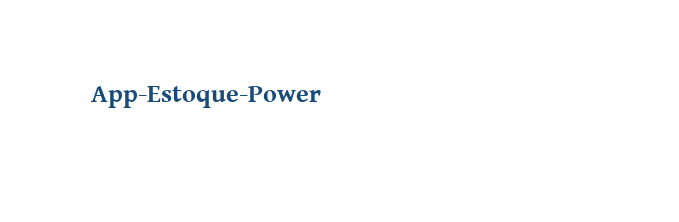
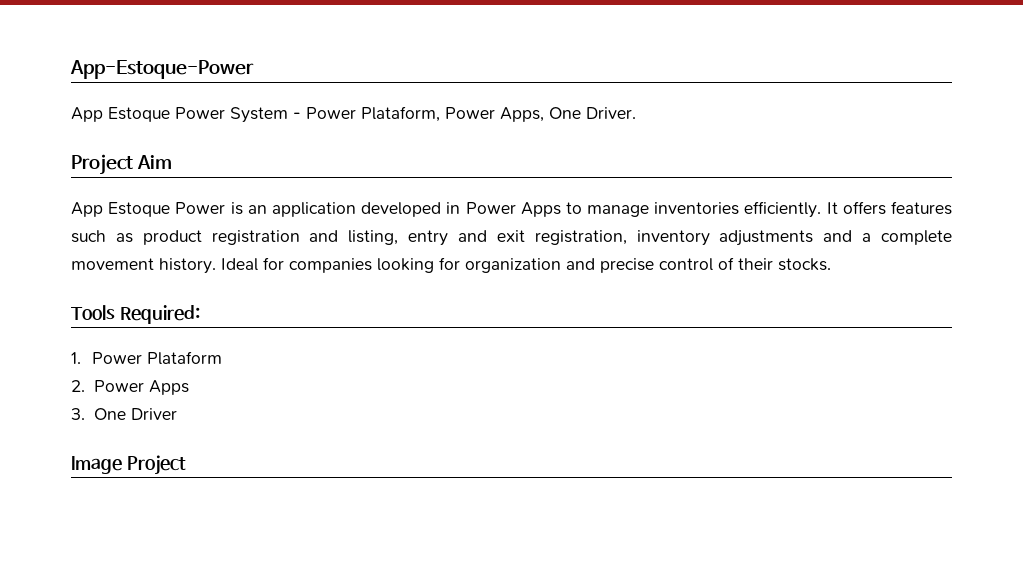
+ App Estoque Power System - Power Plataform, Power Apps, One Driver.
+ Project Aim
+ App Estoque Power is an application developed in Power Apps to manage inventories efficiently. It offers features such as product registration and listing, entry and exit registration, inventory adjustments and a complete movement history. Ideal for companies looking for organization and precise control of their stocks.
+ Tools Required:
+ 1. Power Plataform
+ 2. Power Apps
+ 3. One Driver
+ Image Project

